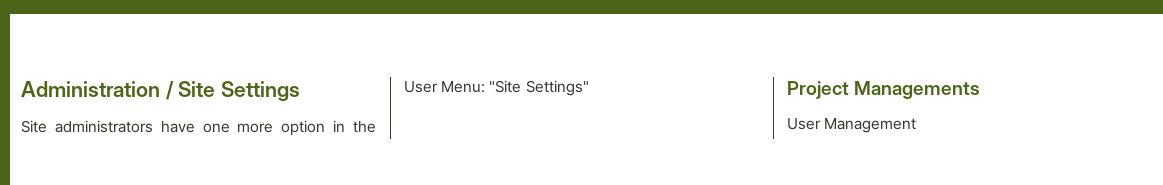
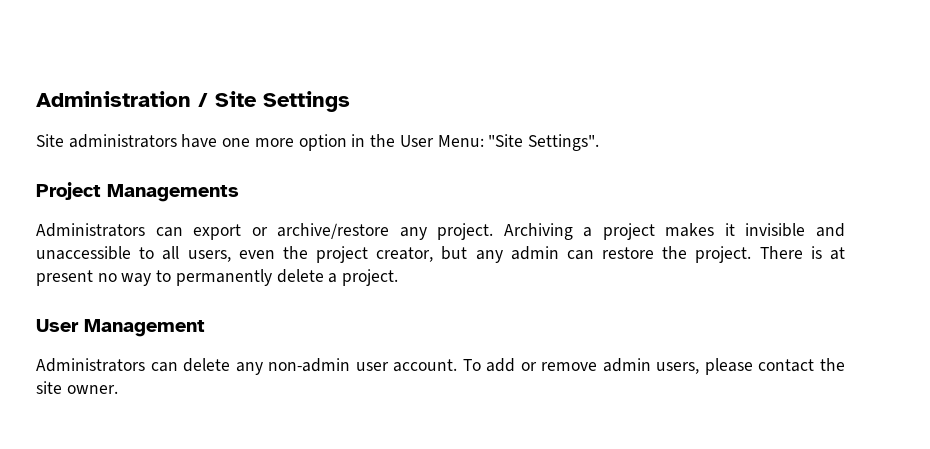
- Site administrators have one more option in the User Menu: "Site Settings"
+ Site administrators have one more option in the User Menu: "Site Settings".
+ Administrators can export or archive/restore any project. Archiving a project makes it invisible and unaccessible to all users, even the project creator, but any admin can restore the project. There is at present no way to permanently delete a project.
  User Management
+ Administrators can delete any non-admin user account. To add or remove admin users, please contact the site owner.

